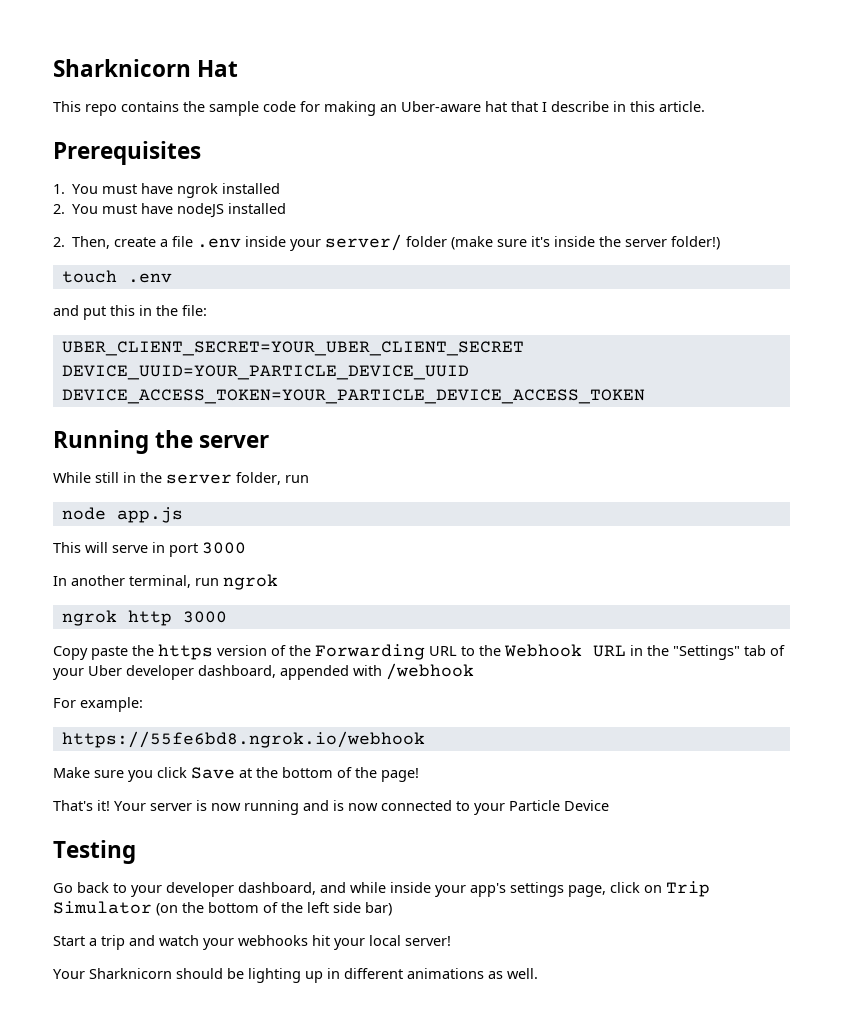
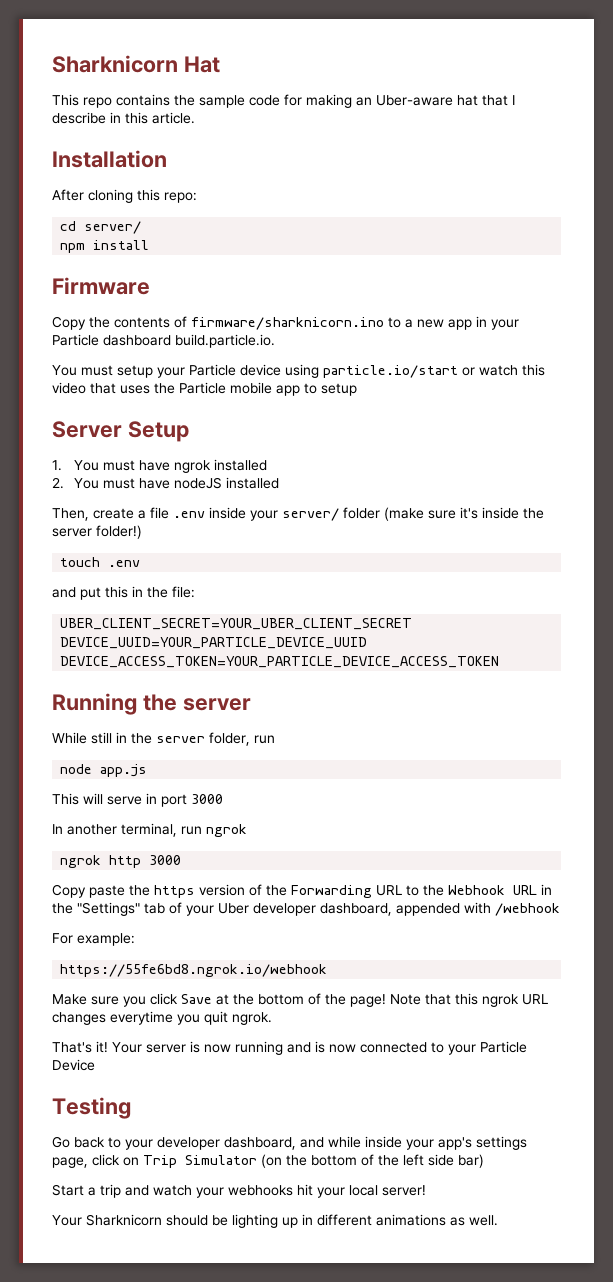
- Prerequisites
+ Installation
+ After cloning this repo:
+ cd server/
+ npm install
+ Firmware
+ Copy the contents of firmware/sharknicorn.ino to a new app in your Particle dashboard build.particle.io.
+ You must setup your Particle device using particle.io/start or watch this video that uses the Particle mobile app to setup
+ Server Setup
- 2. Then, create a file .env inside your server/ folder (make sure it's inside the server folder!)
+ Then, create a file .env inside your server/ folder (make sure it's inside the server folder!)
+ Note that this ngrok URL changes everytime you quit ngrok.

